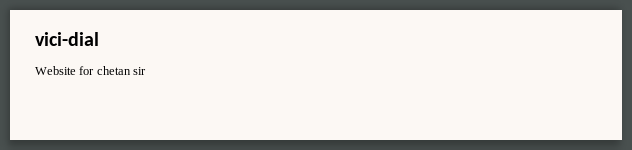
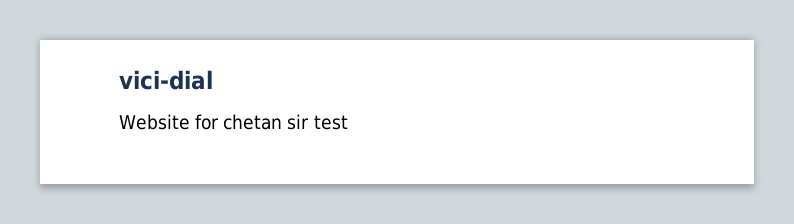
- Website for chetan sir
+ Website for chetan sir test

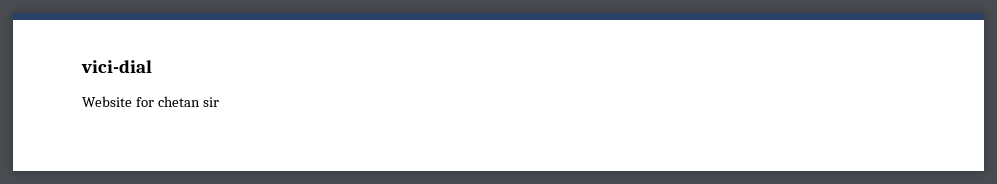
- Website for chetan sir test
+ Website for chetan sir

